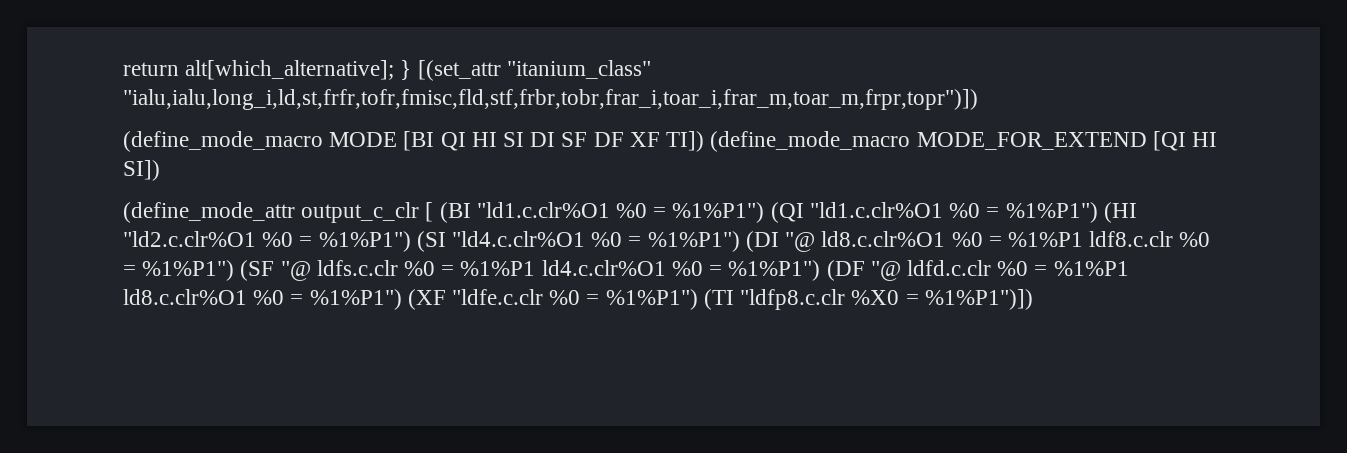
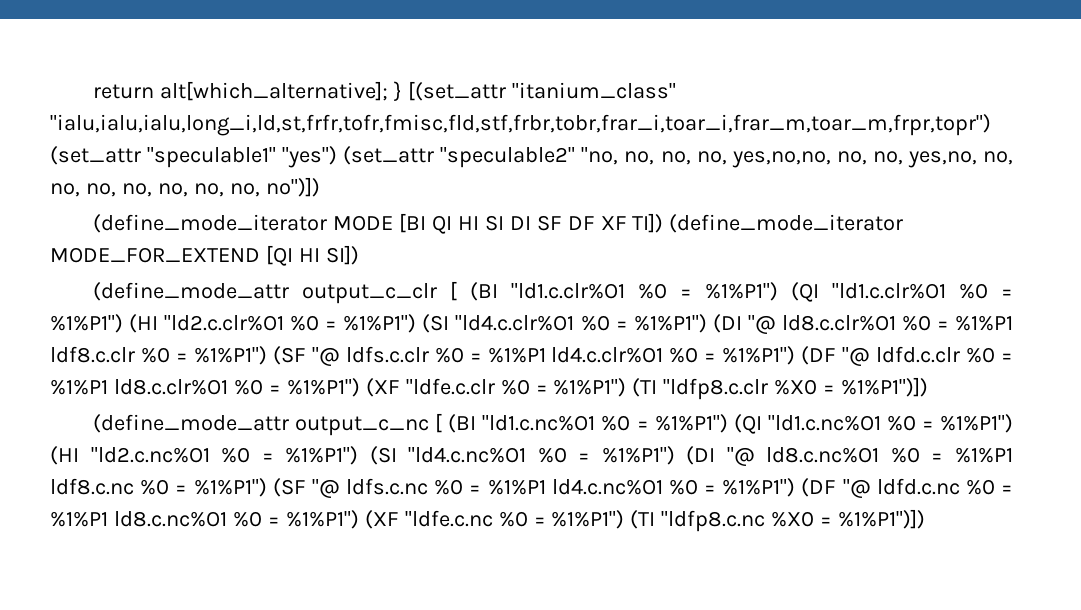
- return alt[which_alternative]; } [(set_attr "itanium_class" "ialu,ialu,long_i,ld,st,frfr,tofr,fmisc,fld,stf,frbr,tobr,frar_i,toar_i,frar_m,toar_m,frpr,topr")])
- (define_mode_macro MODE [BI QI HI SI DI SF DF XF TI]) (define_mode_macro MODE_FOR_EXTEND [QI HI SI])
+ return alt[which_alternative]; } [(set_attr "itanium_class" "ialu,ialu,ialu,long_i,ld,st,frfr,tofr,fmisc,fld,stf,frbr,tobr,frar_i,toar_i,frar_m,toar_m,frpr,topr") (set_attr "speculable1" "yes") (set_attr "speculable2" "no, no, no, no, yes,no,no, no, no, yes,no, no, no, no, no, no, no, no, no")])
+ (define_mode_iterator MODE [BI QI HI SI DI SF DF XF TI]) (define_mode_iterator MODE_FOR_EXTEND [QI HI SI])
+ (define_mode_attr output_c_nc [ (BI "ld1.c.nc%O1 %0 = %1%P1") (QI "ld1.c.nc%O1 %0 = %1%P1") (HI "ld2.c.nc%O1 %0 = %1%P1") (SI "ld4.c.nc%O1 %0 = %1%P1") (DI "@ ld8.c.nc%O1 %0 = %1%P1 ldf8.c.nc %0 = %1%P1") (SF "@ ldfs.c.nc %0 = %1%P1 ld4.c.nc%O1 %0 = %1%P1") (DF "@ ldfd.c.nc %0 = %1%P1 ld8.c.nc%O1 %0 = %1%P1") (XF "ldfe.c.nc %0 = %1%P1") (TI "ldfp8.c.nc %X0 = %1%P1")])

